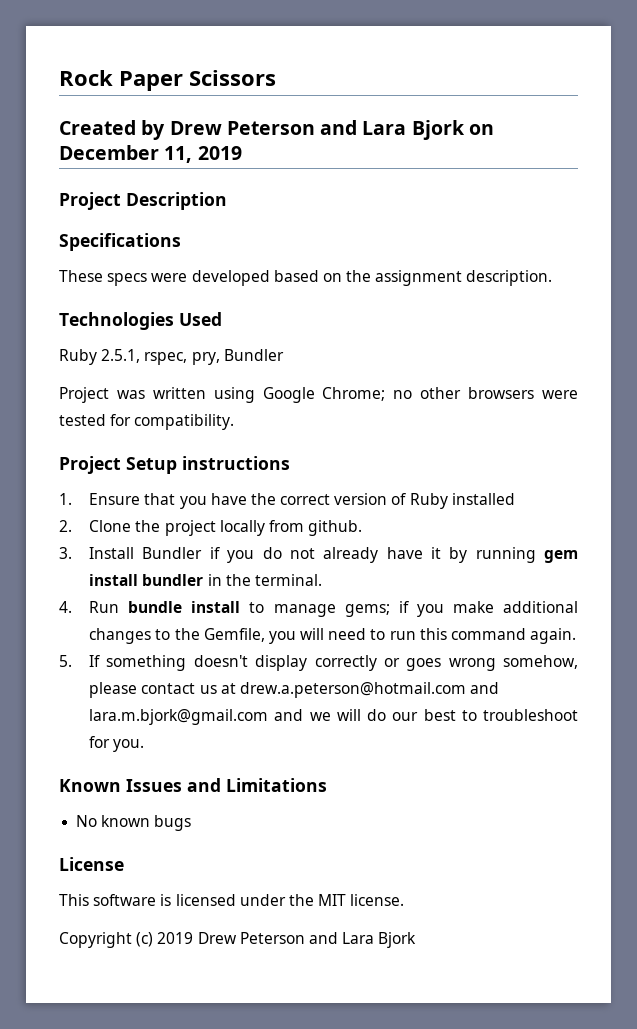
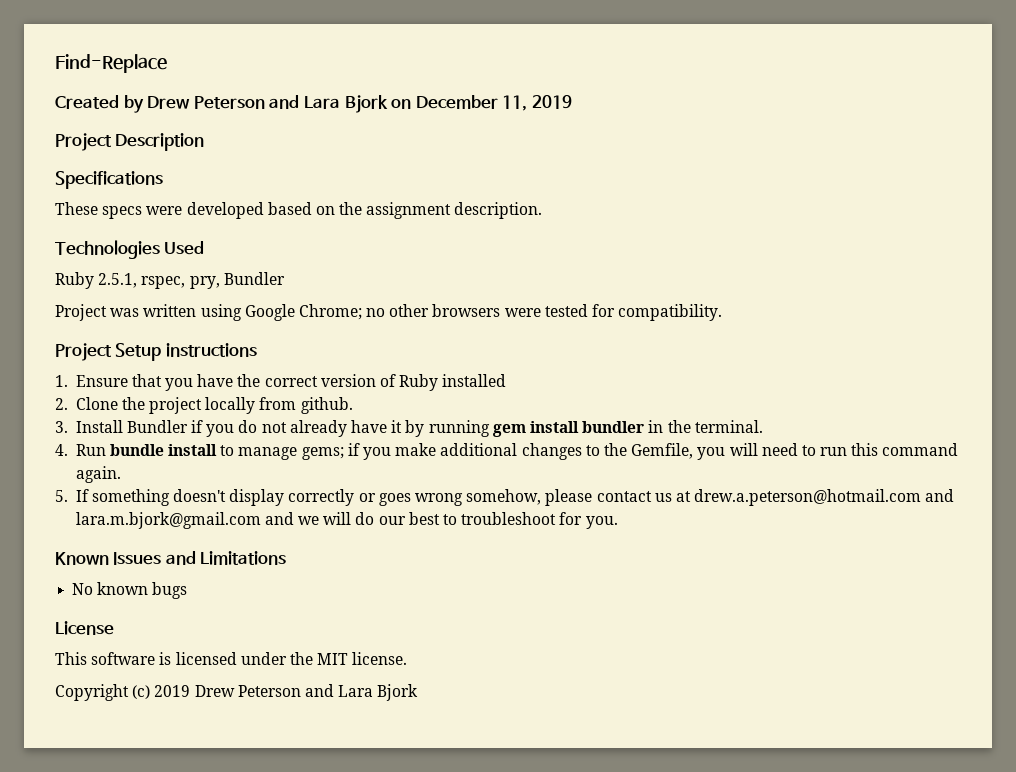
- Rock Paper Scissors
+ Find-Replace

